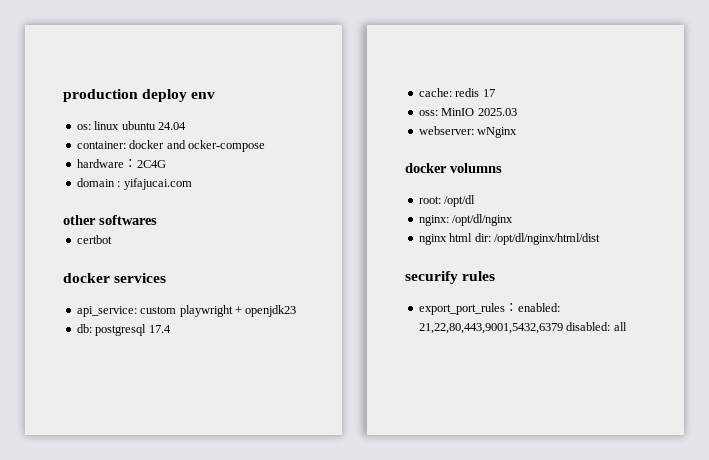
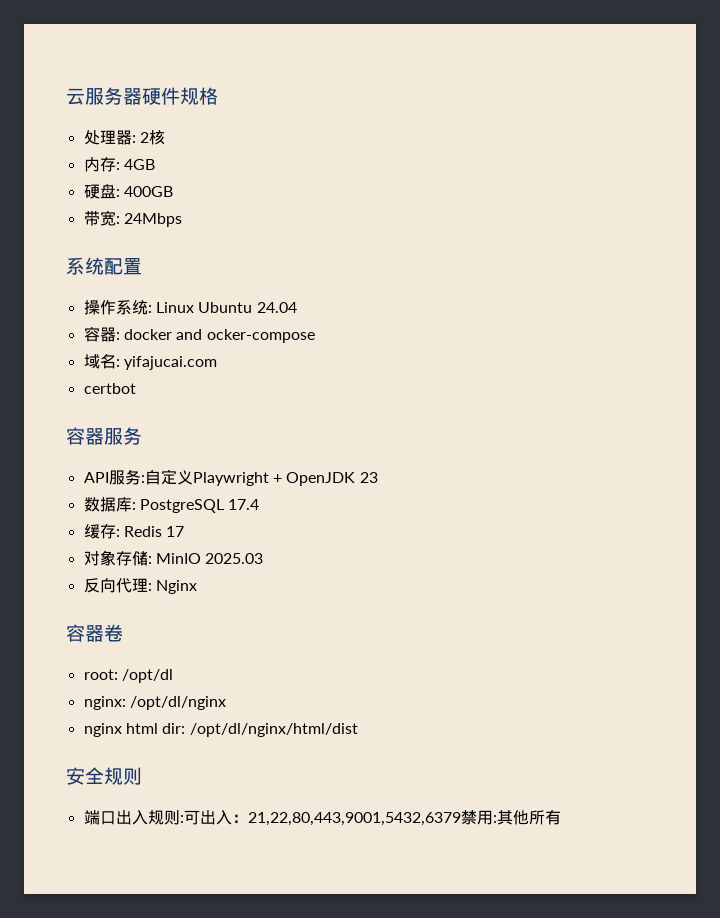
- production deploy env
- os: linux ubuntu 24.04
+ 云服务器硬件规格
+ 处理器: 2核
+ 内存: 4GB
+ 硬盘: 400GB
+ 带宽: 24Mbps
+ 系统配置
+ 操作系统: Linux Ubuntu 24.04
- container: docker and ocker-compose
+ 容器: docker and ocker-compose
- hardware：2C4G
- domain : yifajucai.com
+ 域名: yifajucai.com
- other softwares
- docker services
- api_service: custom playwright + openjdk23
- db: postgresql 17.4
- cache: redis 17
- oss: MinIO 2025.03
- webserver: wNginx
- docker volumns
+ 容器服务
+ API服务:自定义Playwright + OpenJDK 23
+ 数据库: PostgreSQL 17.4
+ 缓存: Redis 17
+ 对象存储: MinIO 2025.03
+ 反向代理: Nginx
+ 容器卷
- securify rules
- export_port_rules：enabled: 21,22,80,443,9001,5432,6379 disabled: all
+ 安全规则
+ 端口出入规则:可出入：21,22,80,443,9001,5432,6379禁用:其他所有

